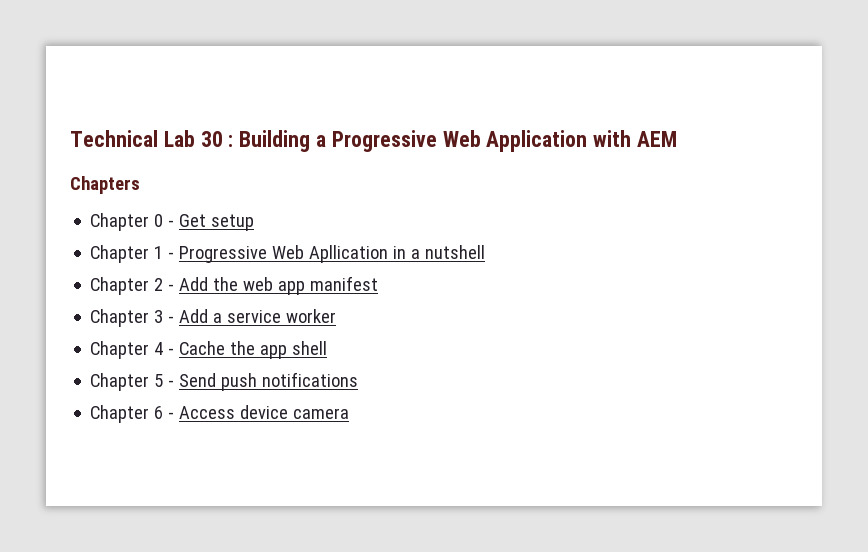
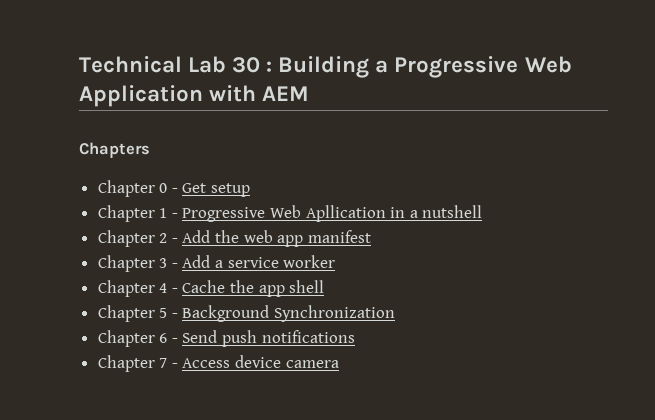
- Chapter 5 - Send push notifications
+ Chapter 5 - Background Synchronization
+ Chapter 6 - Send push notifications
- Chapter 6 - Access device camera
+ Chapter 7 - Access device camera

